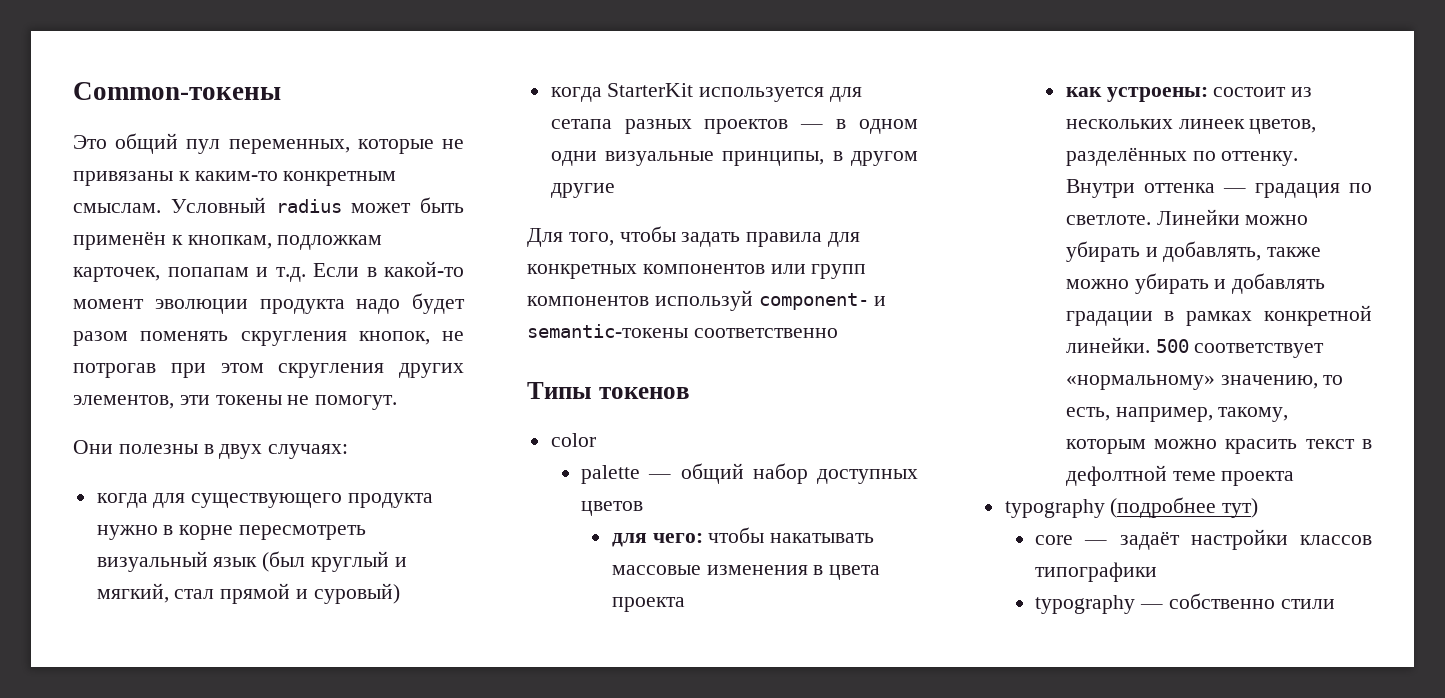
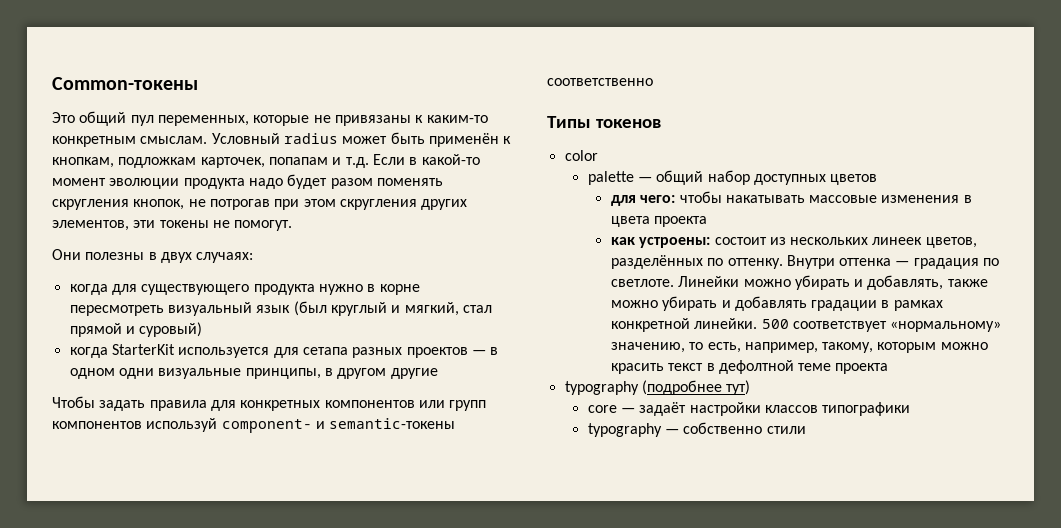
- Для того, чтобы задать правила для конкретных компонентов или групп компонентов используй component- и semantic-токены соответственно
+ Чтобы задать правила для конкретных компонентов или групп компонентов используй component- и semantic-токены соответственно

